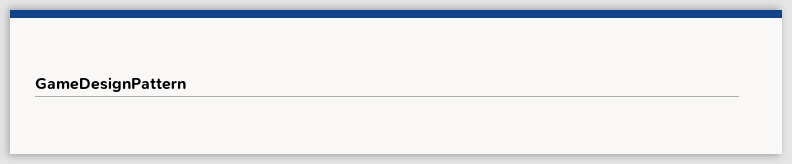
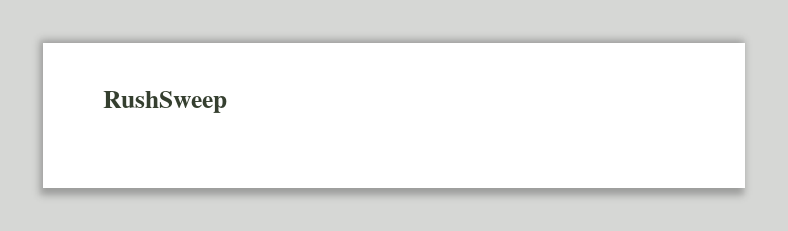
- GameDesignPattern
+ RushSweep

